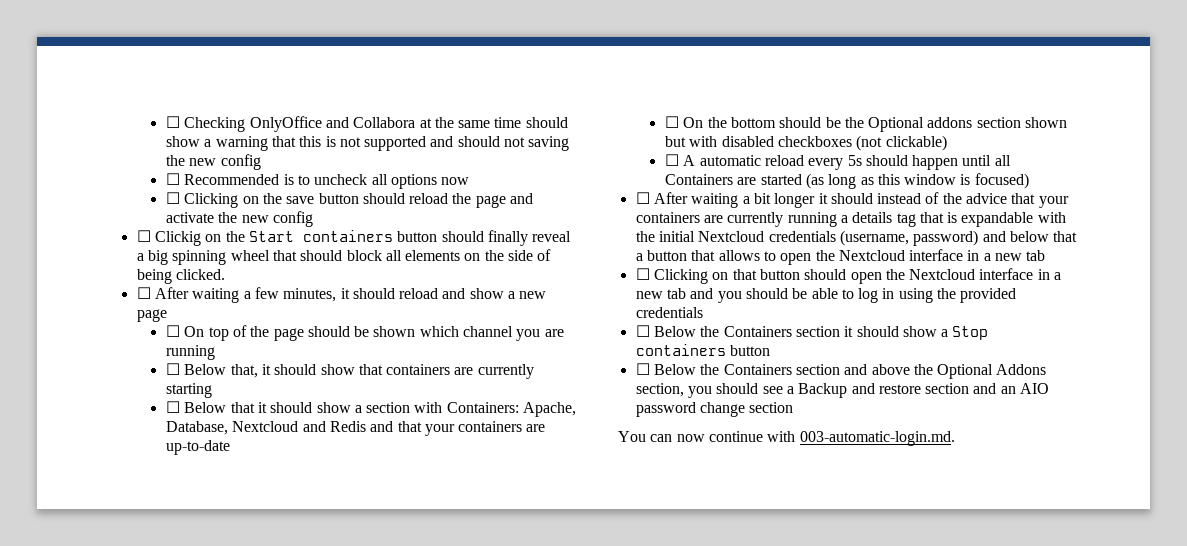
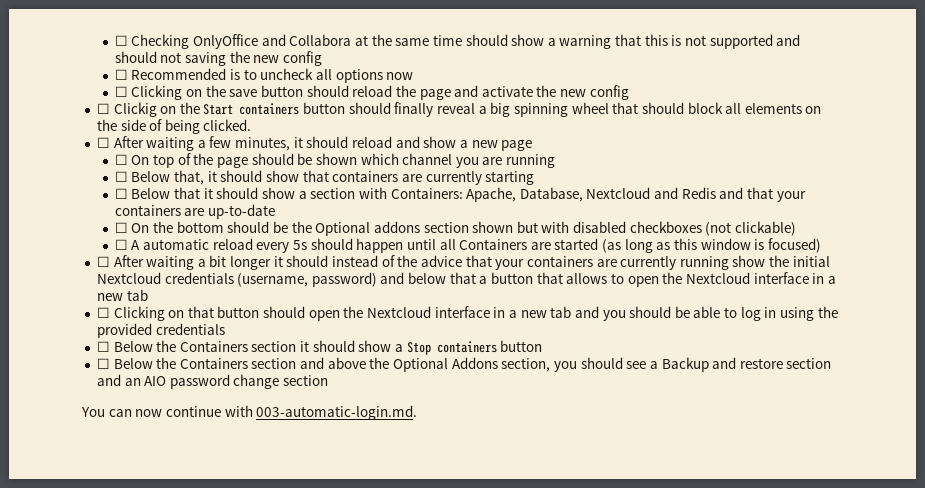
- ☐ After waiting a bit longer it should instead of the advice that your containers are currently running a details tag that is expandable with the initial Nextcloud credentials (username, password) and below that a button that allows to open the Nextcloud interface in a new tab
+ ☐ After waiting a bit longer it should instead of the advice that your containers are currently running show the initial Nextcloud credentials (username, password) and below that a button that allows to open the Nextcloud interface in a new tab

